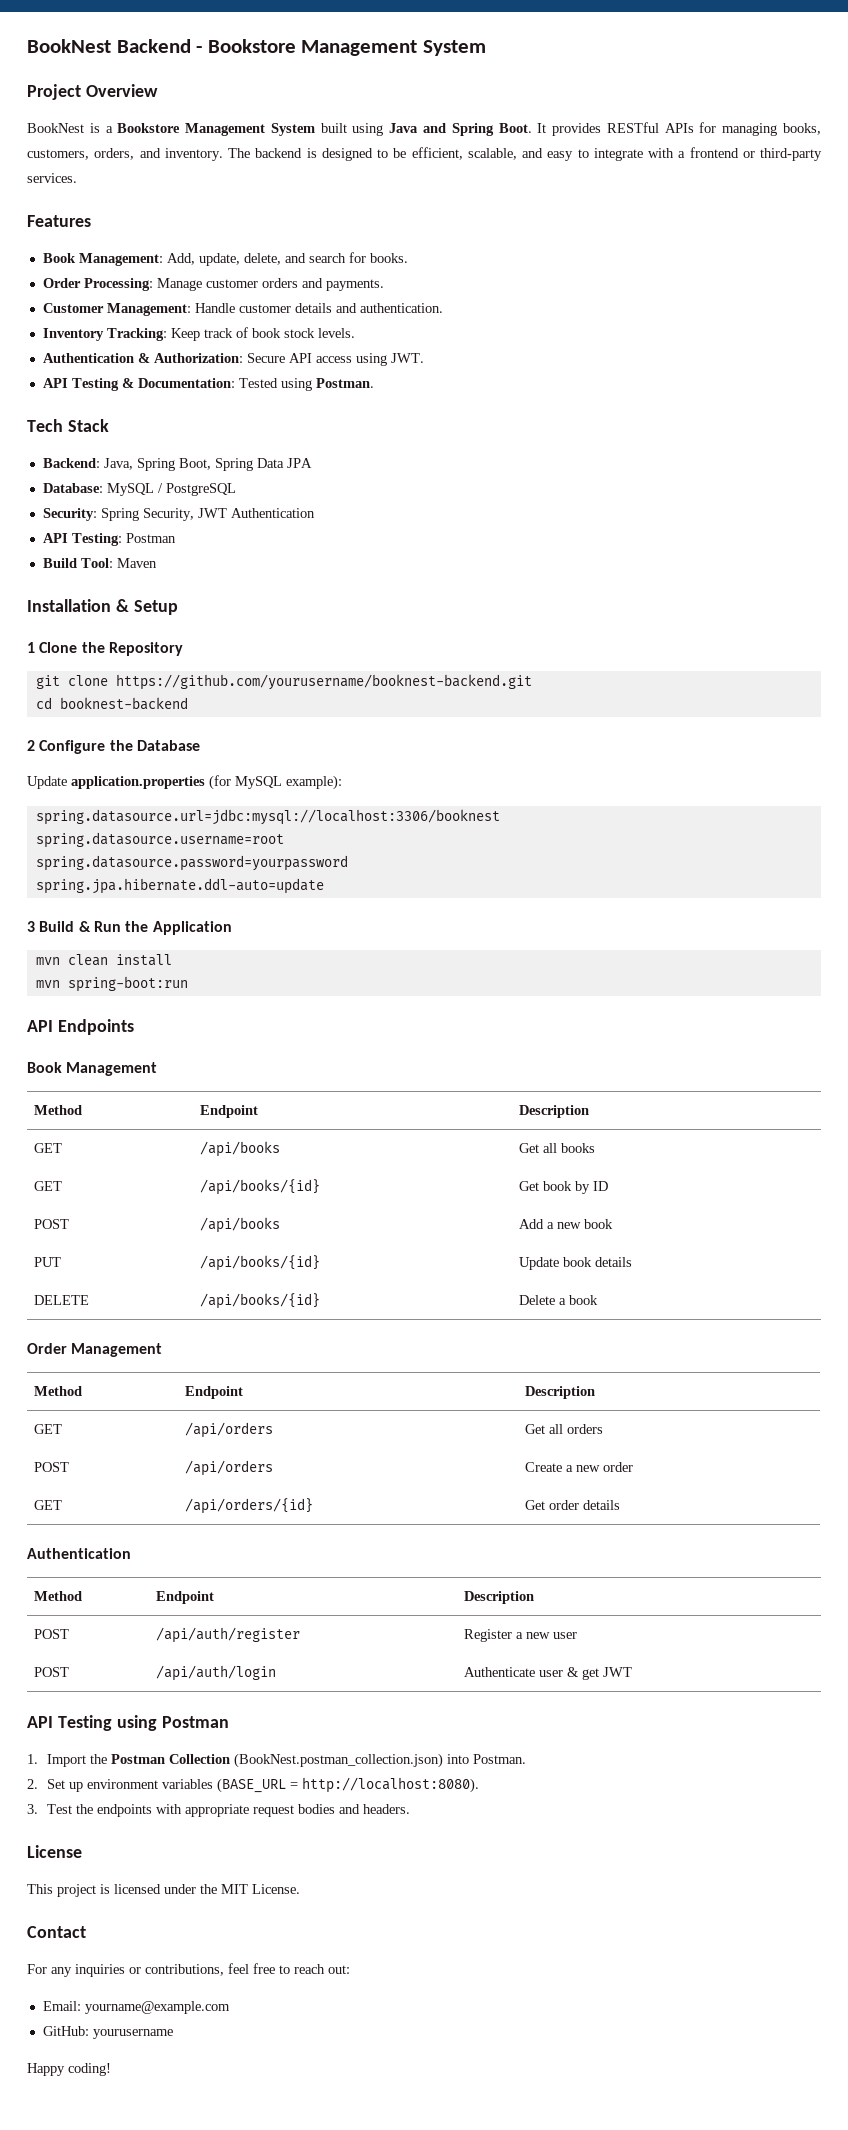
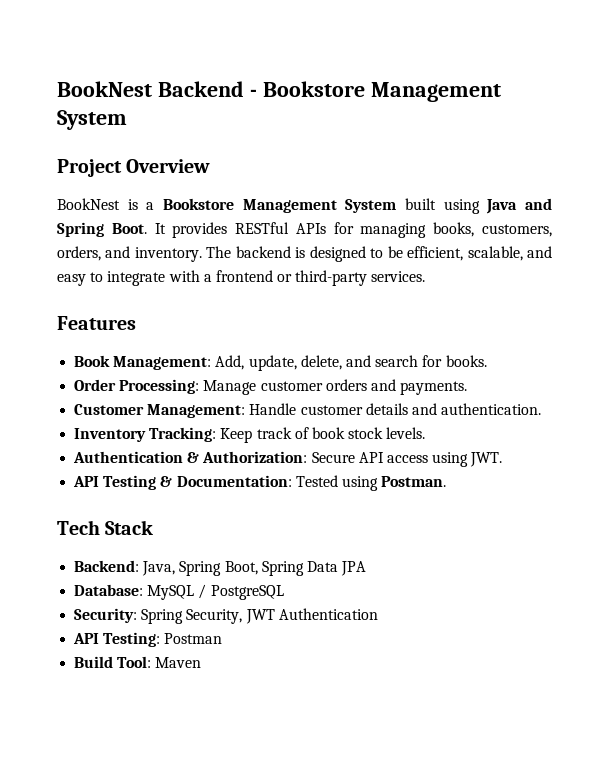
- Installation & Setup
- 1 Clone the Repository
- git clone https://github.com/yourusername/booknest-backend.git
- cd booknest-backend
- 2 Configure the Database
- Update application.properties (for MySQL example):
- spring.datasource.url=jdbc:mysql://localhost:3306/booknest
- spring.datasource.username=root
- spring.datasource.password=yourpassword
- spring.jpa.hibernate.ddl-auto=update
- 3 Build & Run the Application
- mvn clean install
- mvn spring-boot:run
- API Endpoints
- Book Management
- Method | Endpoint | Description
- GET | /api/books | Get all books
- GET | /api/books/{id} | Get book by ID
- POST | /api/books | Add a new book
- PUT | /api/books/{id} | Update book details
- DELETE | /api/books/{id} | Delete a book
- Order Management
- Method | Endpoint | Description
- GET | /api/orders | Get all orders
- POST | /api/orders | Create a new order
- GET | /api/orders/{id} | Get order details
- Authentication
- Method | Endpoint | Description
- POST | /api/auth/register | Register a new user
- POST | /api/auth/login | Authenticate user & get JWT
- API Testing using Postman
- 1. Import the Postman Collection (BookNest.postman_collection.json) into Postman.
- 2. Set up environment variables (BASE_URL = http://localhost:8080).
- 3. Test the endpoints with appropriate request bodies and headers.
- License
- This project is licensed under the MIT License.
- Contact
- For any inquiries or contributions, feel free to reach out:
- Email: yourname@example.com
- GitHub: yourusername
- Happy coding!

